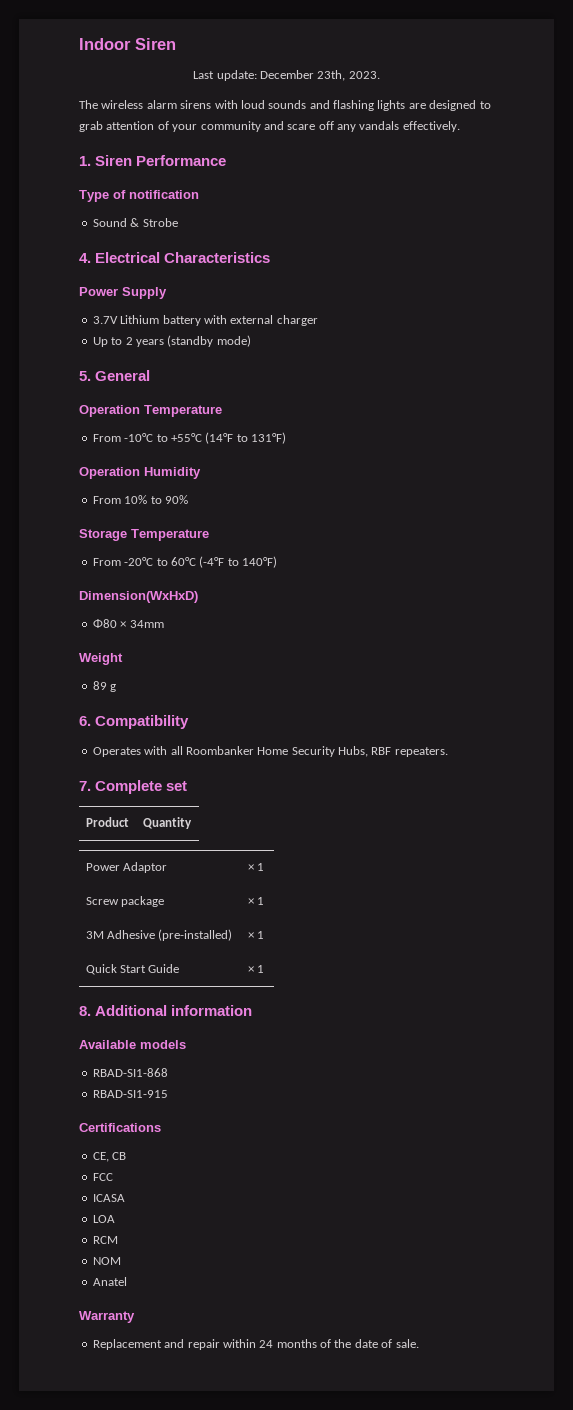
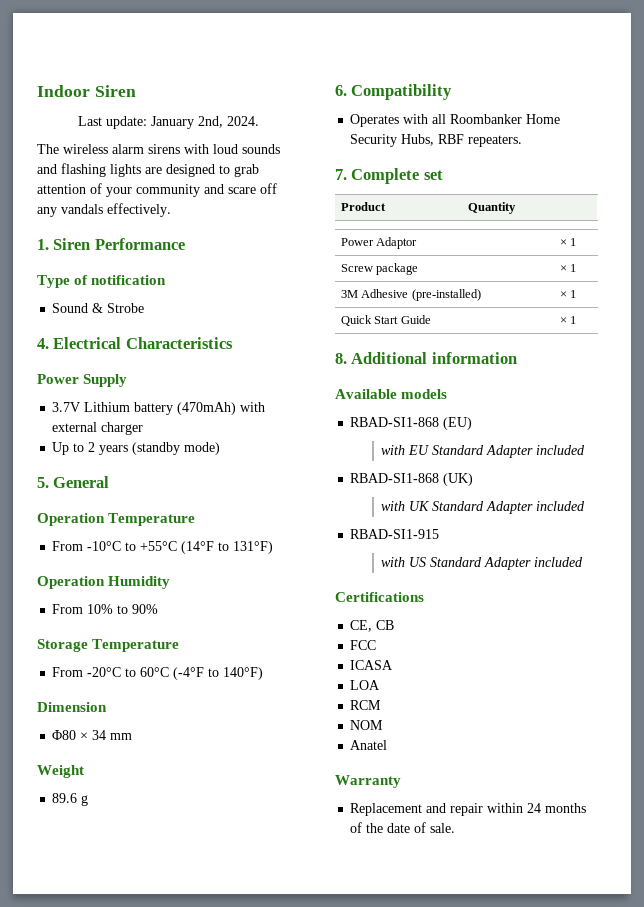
- Last update: December 23th, 2023.
+ Last update: January 2nd, 2024.
- 3.7V Lithium battery with external charger
+ 3.7V Lithium battery (470mAh) with external charger
- Dimension(WxHxD)
+ Dimension
- Φ80 × 34mm
+ Φ80 × 34 mm
- 89 g
+ 89.6 g
- RBAD-SI1-868
+ RBAD-SI1-868 (EU)
+ with EU Standard Adapter included
+ RBAD-SI1-868 (UK)
+ with UK Standard Adapter included
  RBAD-SI1-915
+ with US Standard Adapter included

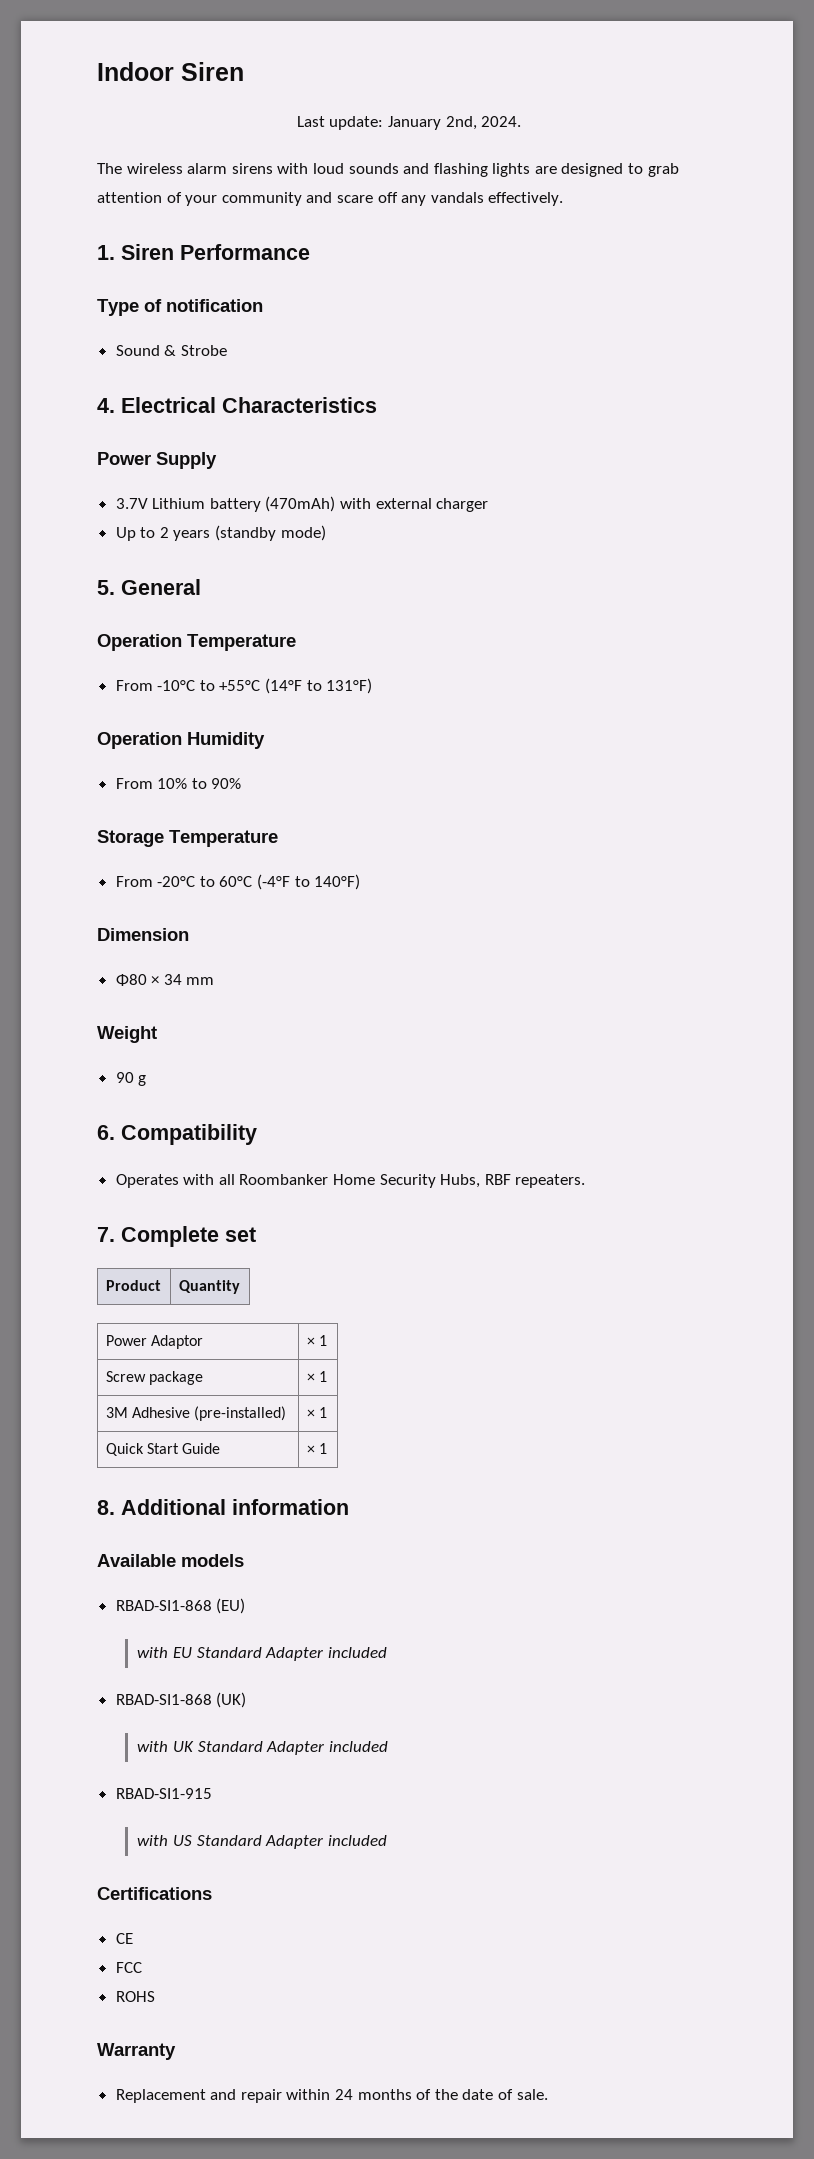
- 89.6 g
+ 90 g
- CE, CB
+ CE
- ICASA
- LOA
- RCM
- NOM
- Anatel
+ ROHS

